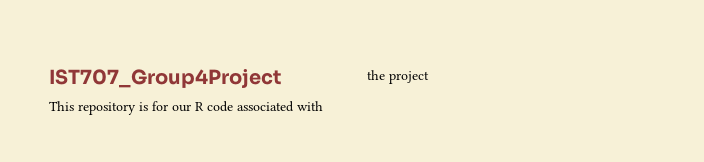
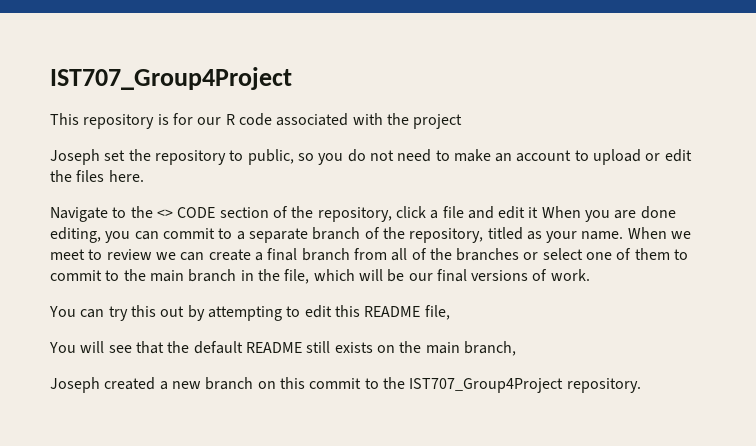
+ Joseph set the repository to public, so you do not need to make an account to upload or edit the files here.
+ Navigate to the <> CODE section of the repository, click a file and edit it When you are done editing, you can commit to a separate branch of the repository, titled as your name. When we meet to review we can create a final branch from all of the branches or select one of them to commit to the main branch in the file, which will be our final versions of work.
+ You can try this out by attempting to edit this README file,
+ You will see that the default README still exists on the main branch,
+ Joseph created a new branch on this commit to the IST707_Group4Project repository.

